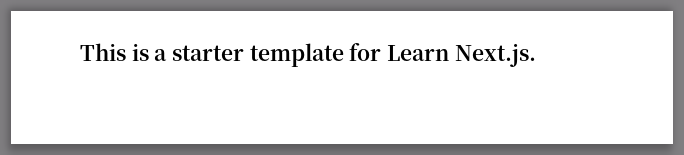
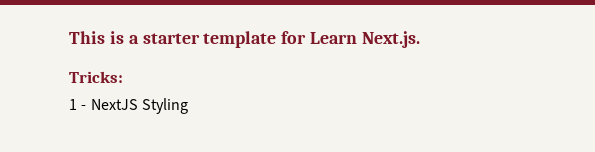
+ Tricks:
+ 1 - NextJS Styling

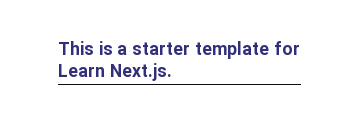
- Tricks:
- 1 - NextJS Styling

